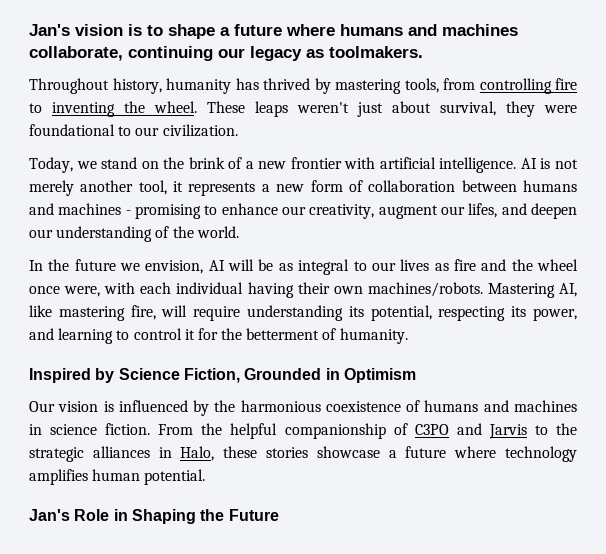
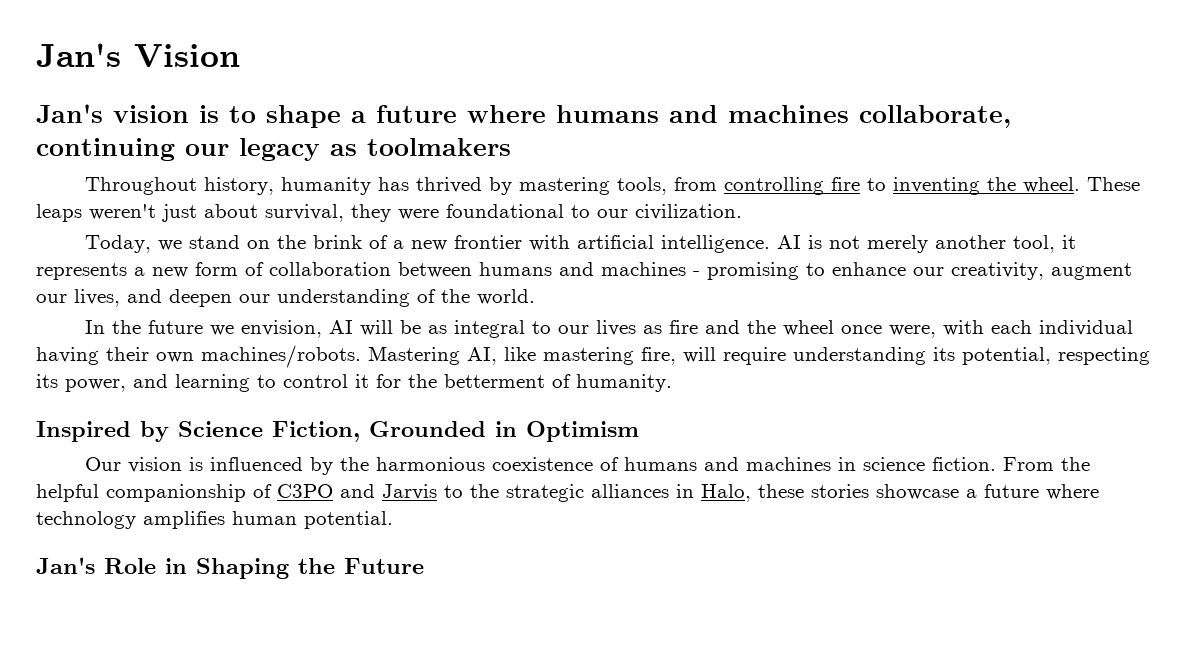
- Jan's vision is to shape a future where humans and machines collaborate, continuing our legacy as toolmakers.
+ Jan's Vision
+ Jan's vision is to shape a future where humans and machines collaborate, continuing our legacy as toolmakers
- AI is not merely another tool, it represents a new form of collaboration between humans and machines - promising to enhance our creativity, augment our lifes, and deepen our understanding of the world.
+ AI is not merely another tool, it represents a new form of collaboration between humans and machines - promising to enhance our creativity, augment our lives, and deepen our understanding of the world.

